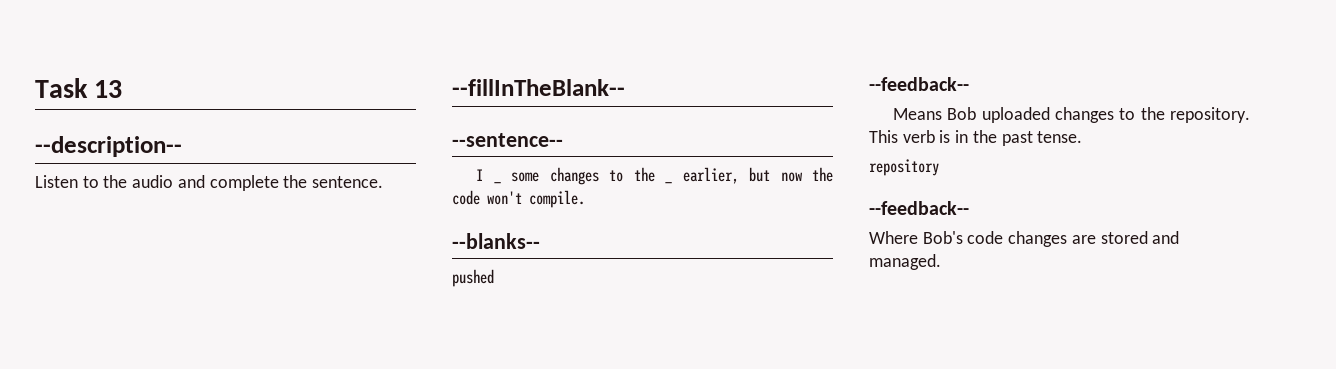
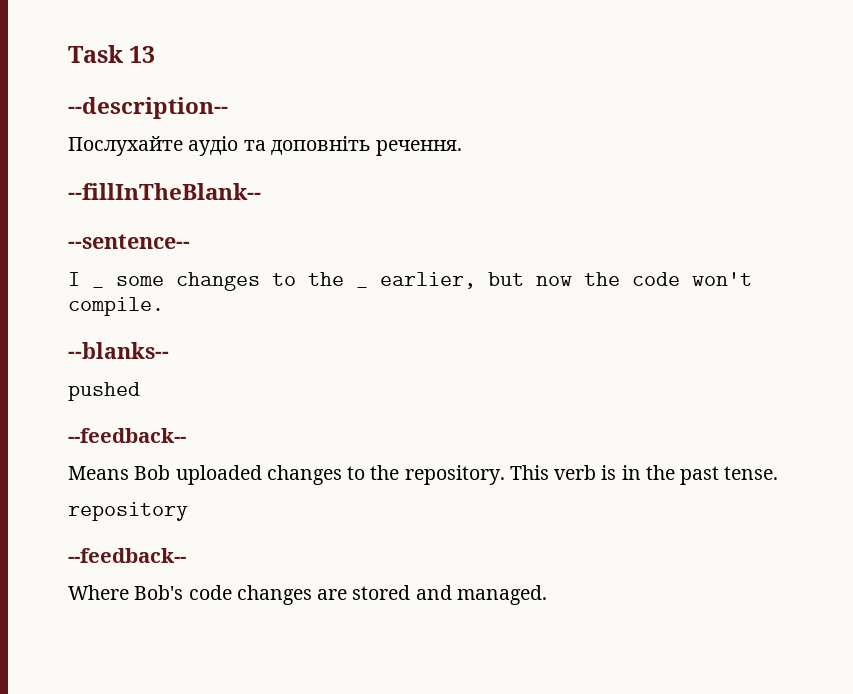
- Listen to the audio and complete the sentence.
+ Послухайте аудіо та доповніть речення.

